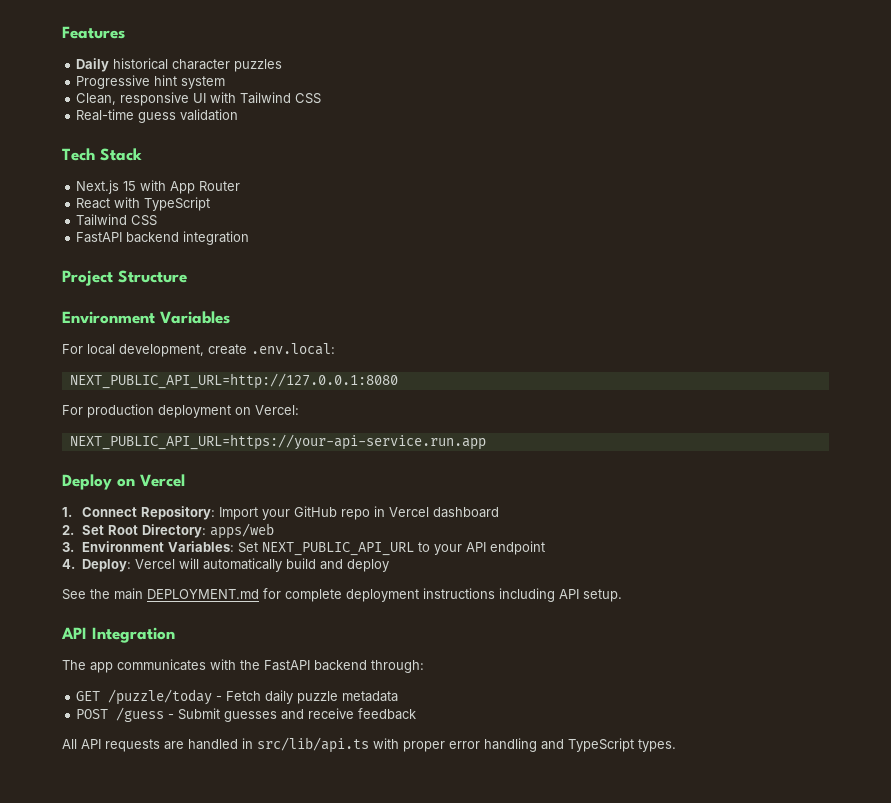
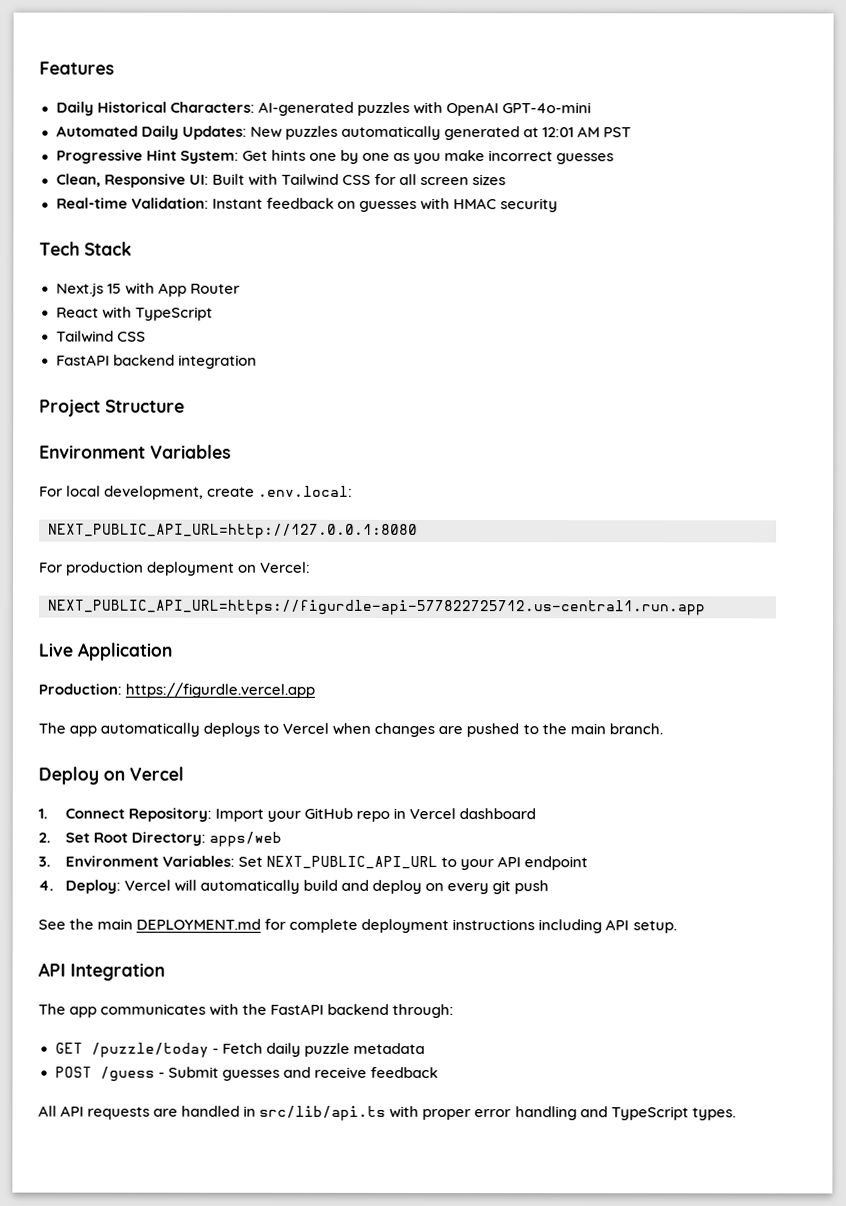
- Daily historical character puzzles
- Progressive hint system
- Clean, responsive UI with Tailwind CSS
- Real-time guess validation
+ Daily Historical Characters: AI-generated puzzles with OpenAI GPT-4o-mini
+ Automated Daily Updates: New puzzles automatically generated at 12:01 AM PST
+ Progressive Hint System: Get hints one by one as you make incorrect guesses
+ Clean, Responsive UI: Built with Tailwind CSS for all screen sizes
+ Real-time Validation: Instant feedback on guesses with HMAC security
- NEXT_PUBLIC_API_URL=https://your-api-service.run.app
+ NEXT_PUBLIC_API_URL=https://figurdle-api-577822725712.us-central1.run.app
+ Live Application
+ Production: https://figurdle.vercel.app
+ The app automatically deploys to Vercel when changes are pushed to the main branch.
- 4. Deploy: Vercel will automatically build and deploy
+ 4. Deploy: Vercel will automatically build and deploy on every git push

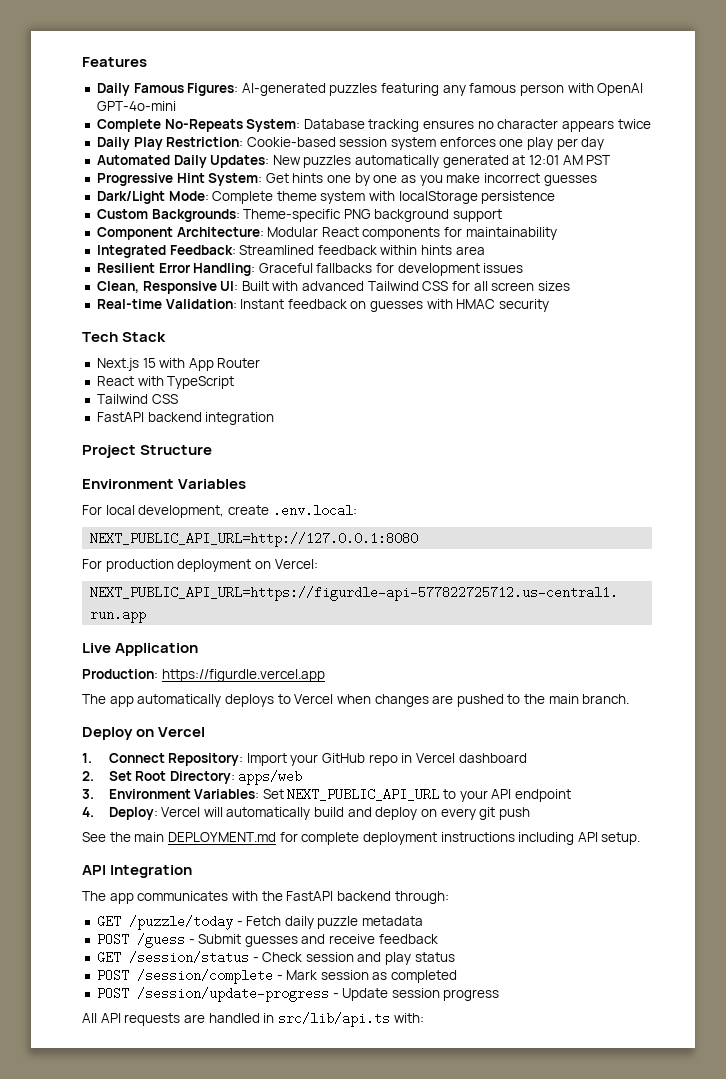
- Daily Historical Characters: AI-generated puzzles with OpenAI GPT-4o-mini
+ Daily Famous Figures: AI-generated puzzles featuring any famous person with OpenAI GPT-4o-mini
+ Complete No-Repeats System: Database tracking ensures no character appears twice
+ Daily Play Restriction: Cookie-based session system enforces one play per day
+ Dark/Light Mode: Complete theme system with localStorage persistence
+ Custom Backgrounds: Theme-specific PNG background support
+ Component Architecture: Modular React components for maintainability
+ Integrated Feedback: Streamlined feedback within hints area
+ Resilient Error Handling: Graceful fallbacks for development issues
- Clean, Responsive UI: Built with Tailwind CSS for all screen sizes
+ Clean, Responsive UI: Built with advanced Tailwind CSS for all screen sizes
+ GET /session/status - Check session and play status
+ POST /session/complete - Mark session as completed
+ POST /session/update-progress - Update session progress
- All API requests are handled in src/lib/api.ts with proper error handling and TypeScript types.
+ All API requests are handled in src/lib/api.ts with:

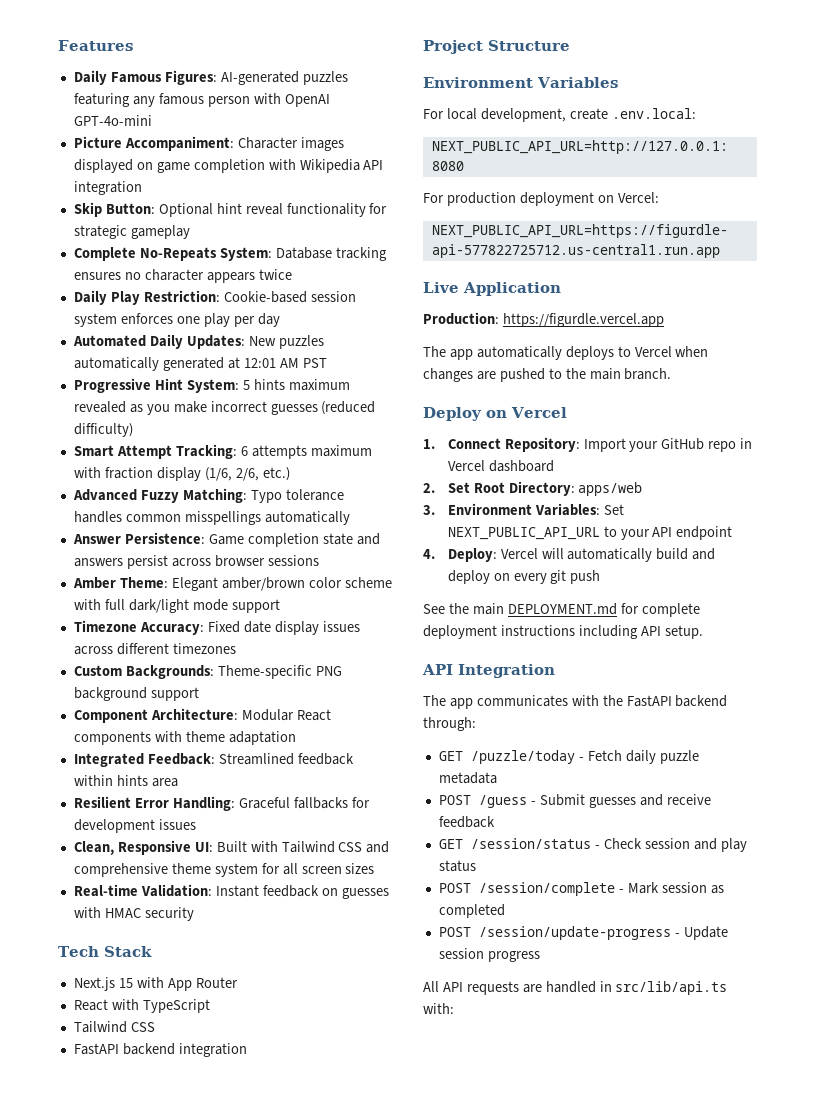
+ Picture Accompaniment: Character images displayed on game completion with Wikipedia API integration
+ Skip Button: Optional hint reveal functionality for strategic gameplay
- Progressive Hint System: Get hints one by one as you make incorrect guesses
- Dark/Light Mode: Complete theme system with localStorage persistence
+ Progressive Hint System: 5 hints maximum revealed as you make incorrect guesses (reduced difficulty)
+ Smart Attempt Tracking: 6 attempts maximum with fraction display (1/6, 2/6, etc.)
+ Advanced Fuzzy Matching: Typo tolerance handles common misspellings automatically
+ Answer Persistence: Game completion state and answers persist across browser sessions
+ Amber Theme: Elegant amber/brown color scheme with full dark/light mode support
+ Timezone Accuracy: Fixed date display issues across different timezones
- Component Architecture: Modular React components for maintainability
+ Component Architecture: Modular React components with theme adaptation
- Clean, Responsive UI: Built with advanced Tailwind CSS for all screen sizes
+ Clean, Responsive UI: Built with Tailwind CSS and comprehensive theme system for all screen sizes

